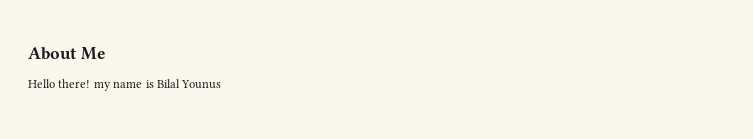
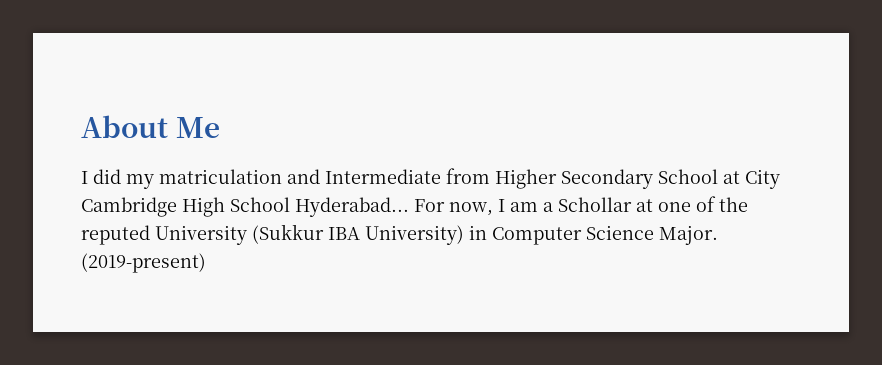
- Hello there! my name is Bilal Younus
+ I did my matriculation and Intermediate from Higher Secondary School at City Cambridge High School Hyderabad... For now, I am a Schollar at one of the reputed University (Sukkur IBA University) in Computer Science Major. (2019-present)

